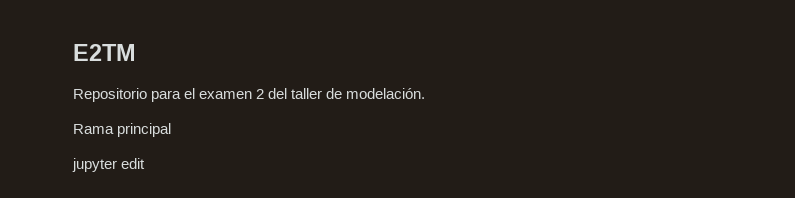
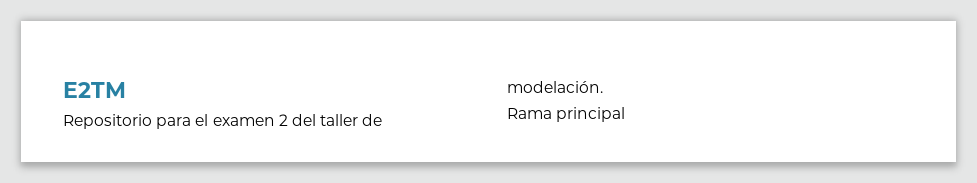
- jupyter edit

